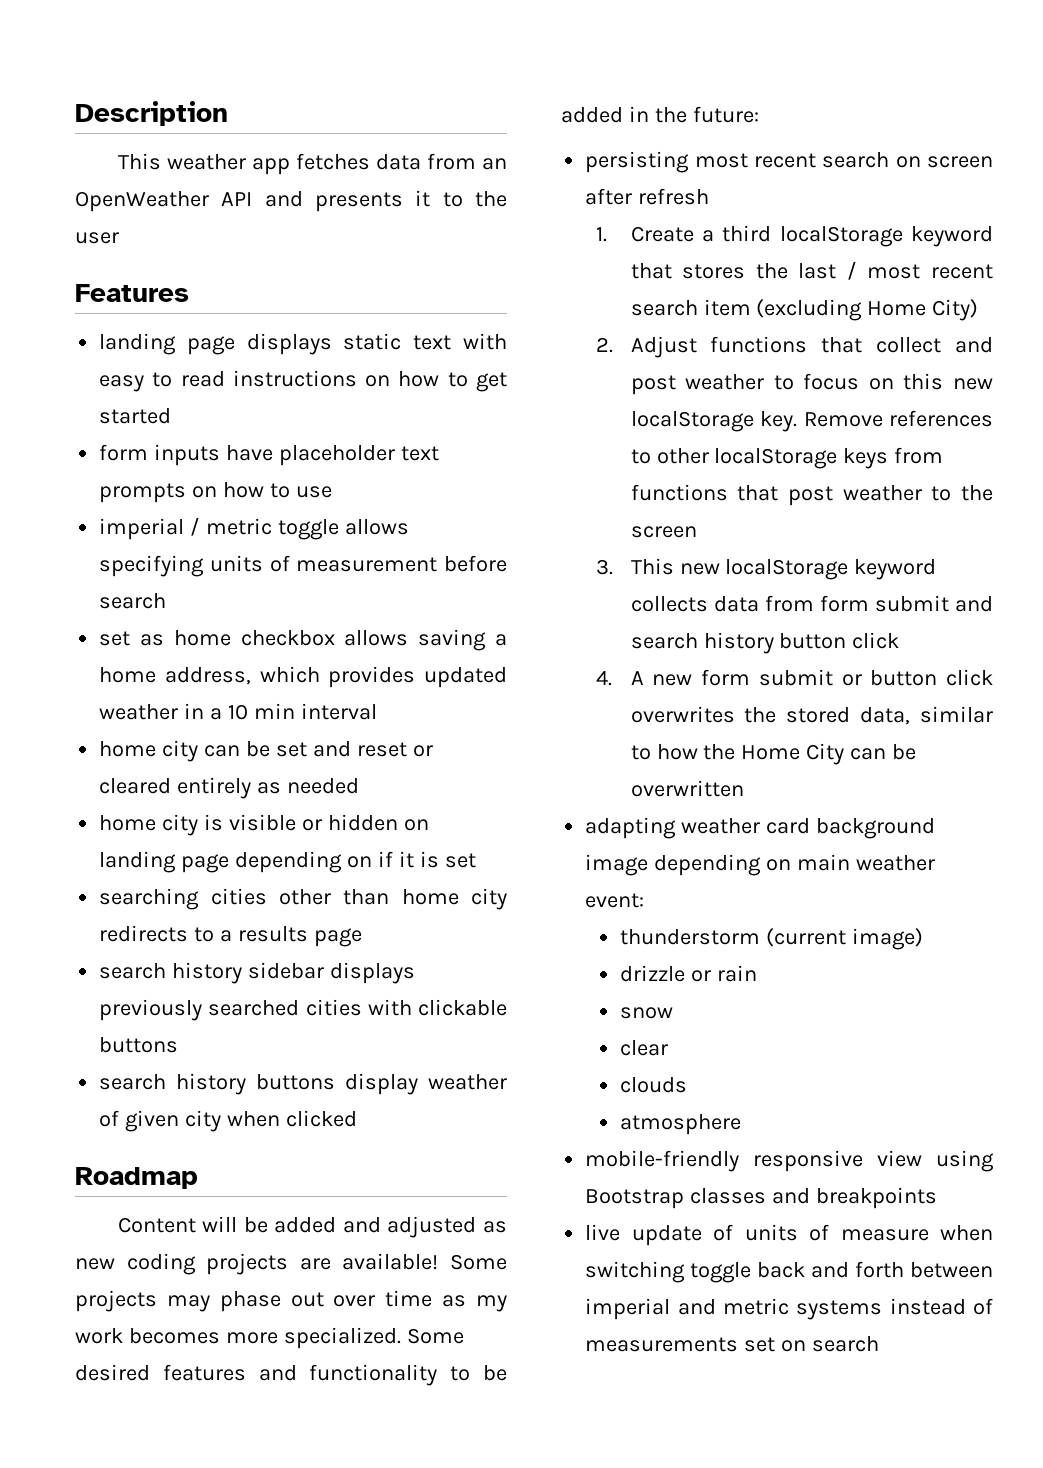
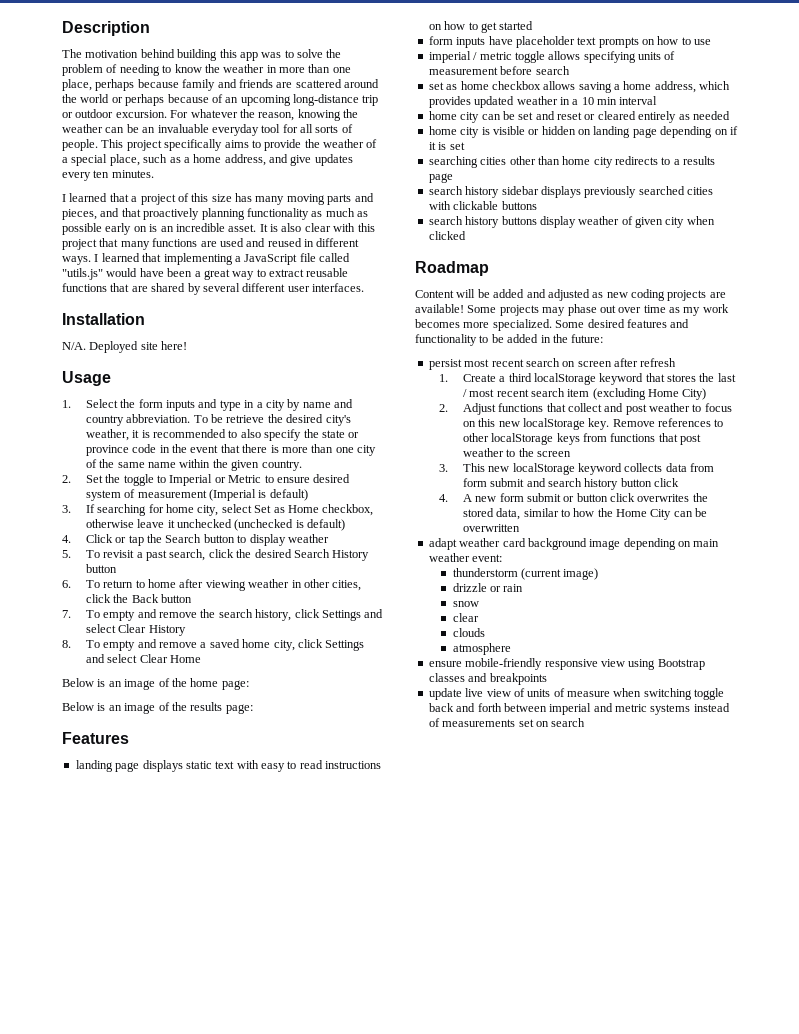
- This weather app fetches data from an OpenWeather API and presents it to the user
+ The motivation behind building this app was to solve the problem of needing to know the weather in more than one place, perhaps because family and friends are scattered around the world or perhaps because of an upcoming long-distance trip or outdoor excursion. For whatever the reason, knowing the weather can be an invaluable everyday tool for all sorts of people. This project specifically aims to provide the weather of a special place, such as a home address, and give updates every ten minutes.
+ I learned that a project of this size has many moving parts and pieces, and that proactively planning functionality as much as possible early on is an incredible asset. It is also clear with this project that many functions are used and reused in different ways. I learned that implementing a JavaScript file called "utils.js" would have been a great way to extract reusable functions that are shared by several different user interfaces.
+ Installation
+ N/A. Deployed site here!
+ Usage
+ 1. Select the form inputs and type in a city by name and country abbreviation. To be retrieve the desired city's weather, it is recommended to also specify the state or province code in the event that there is more than one city of the same name within the given country.
+ 2. Set the toggle to Imperial or Metric to ensure desired system of measurement (Imperial is default)
+ 3. If searching for home city, select Set as Home checkbox, otherwise leave it unchecked (unchecked is default)
+ 4. Click or tap the Search button to display weather
+ 5. To revisit a past search, click the desired Search History button
+ 6. To return to home after viewing weather in other cities, click the Back button
+ 7. To empty and remove the search history, click Settings and select Clear History
+ 8. To empty and remove a saved home city, click Settings and select Clear Home
+ Below is an image of the home page:
+ Below is an image of the results page:
- persisting most recent search on screen after refresh
+ persist most recent search on screen after refresh
- adapting weather card background image depending on main weather event:
+ adapt weather card background image depending on main weather event:
- mobile-friendly responsive view using Bootstrap classes and breakpoints
+ ensure mobile-friendly responsive view using Bootstrap classes and breakpoints
- live update of units of measure when switching toggle back and forth between imperial and metric systems instead of measurements set on search
+ update live view of units of measure when switching toggle back and forth between imperial and metric systems instead of measurements set on search

